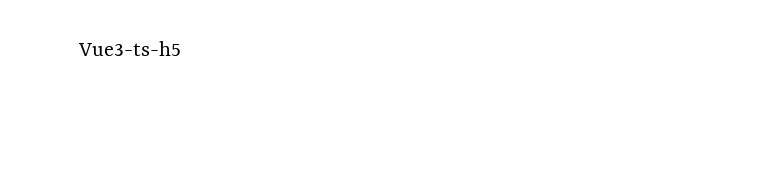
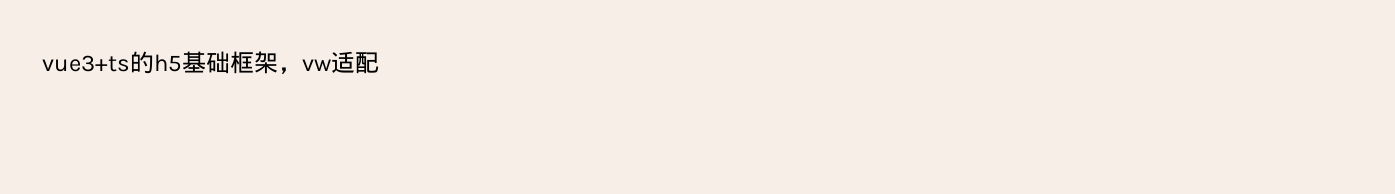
- Vue3-ts-h5
+ vue3+ts的h5基础框架，vw适配

